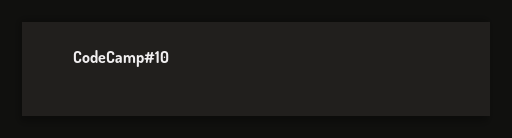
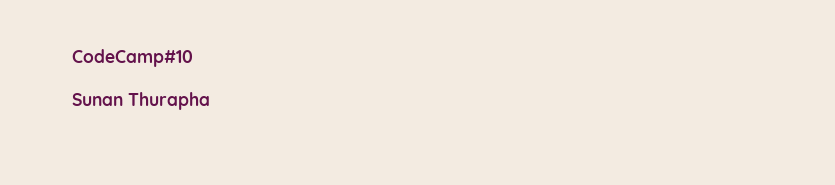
+ Sunan Thurapha

